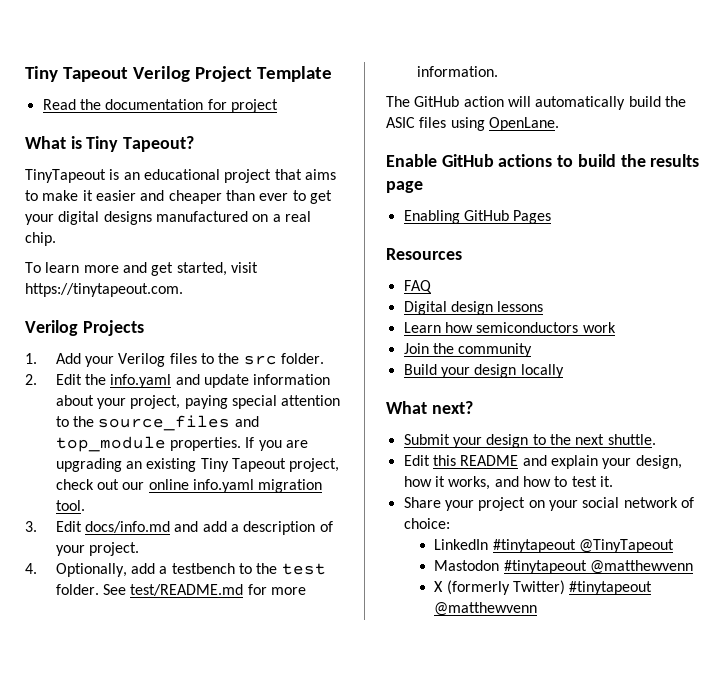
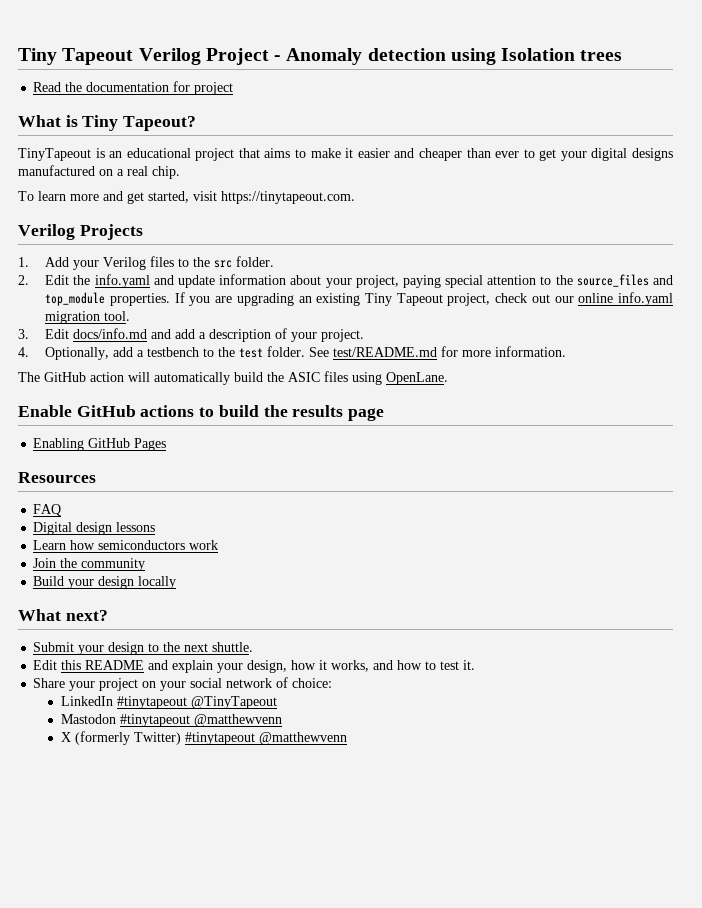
- Tiny Tapeout Verilog Project Template
+ Tiny Tapeout Verilog Project - Anomaly detection using Isolation trees

